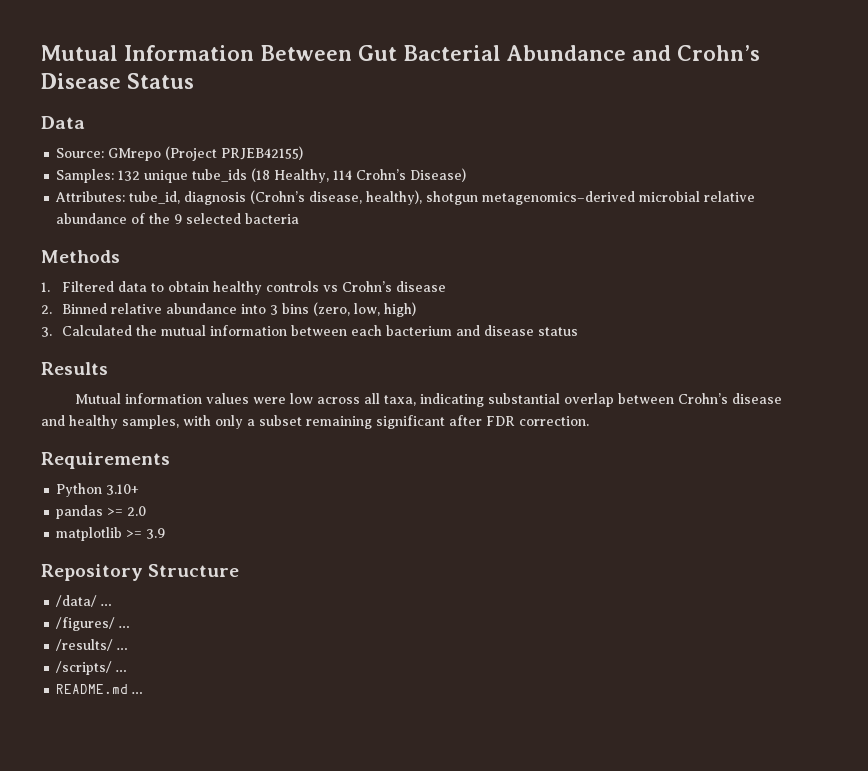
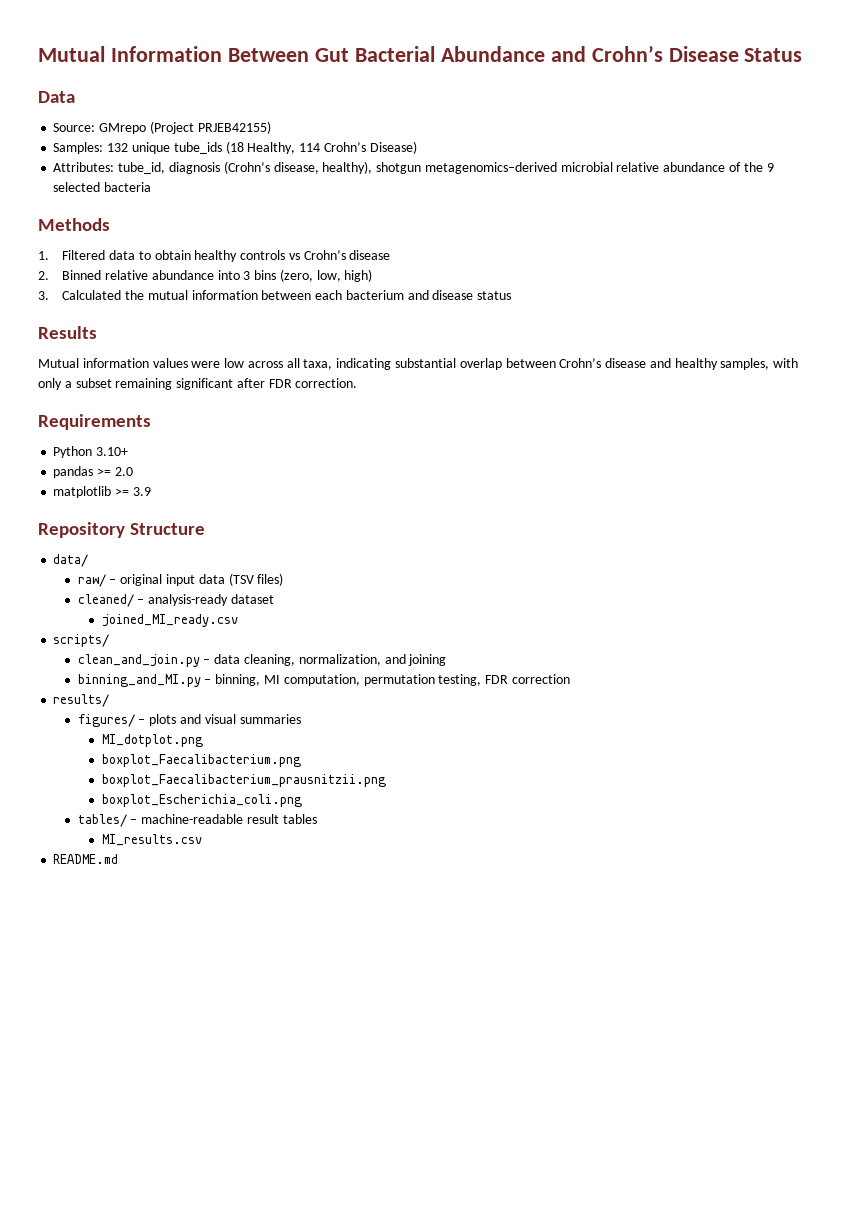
- /data/ …
- /figures/ …
- /results/ …
- /scripts/ …
+ data/
+ raw/ – original input data (TSV files)
+ cleaned/ – analysis-ready dataset
+ joined_MI_ready.csv
+ scripts/
+ clean_and_join.py – data cleaning, normalization, and joining
+ binning_and_MI.py – binning, MI computation, permutation testing, FDR correction
+ results/
+ figures/ – plots and visual summaries
+ MI_dotplot.png
+ boxplot_Faecalibacterium.png
+ boxplot_Faecalibacterium_prausnitzii.png
+ boxplot_Escherichia_coli.png
+ tables/ – machine-readable result tables
+ MI_results.csv
- README.md …
+ README.md

